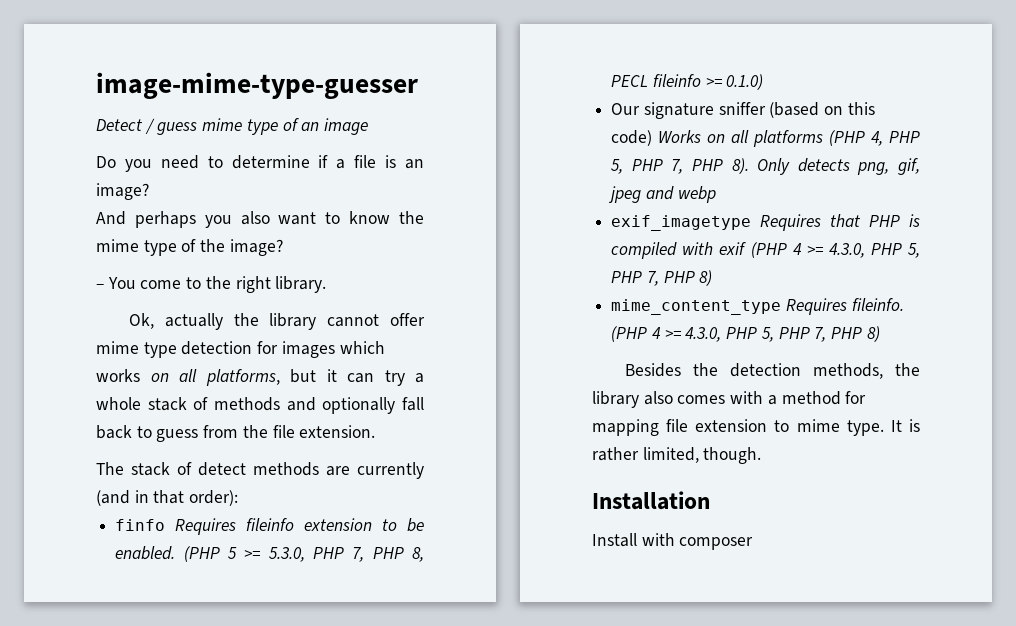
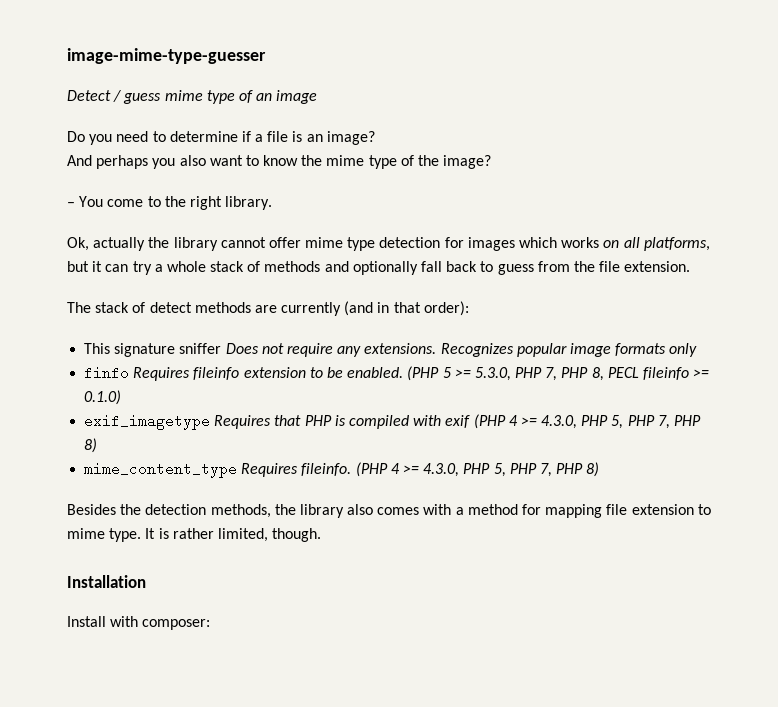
+ This signature sniffer Does not require any extensions. Recognizes popular image formats only
- Our signature sniffer (based on this code) Works on all platforms (PHP 4, PHP 5, PHP 7, PHP 8). Only detects png, gif, jpeg and webp
- Install with composer
+ Install with composer:

